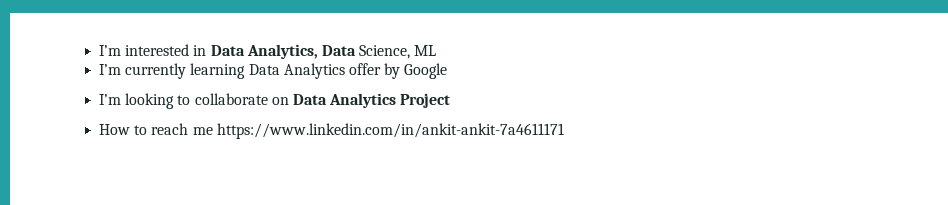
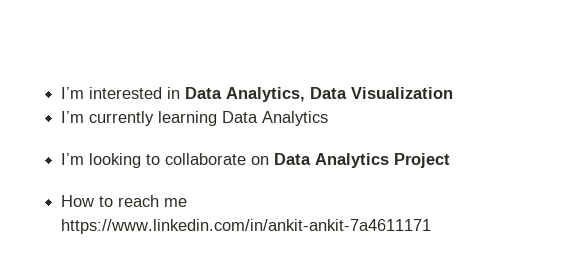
- I’m interested in Data Analytics, Data Science, ML
+ I’m interested in Data Analytics, Data Visualization
- I’m currently learning Data Analytics offer by Google
+ I’m currently learning Data Analytics

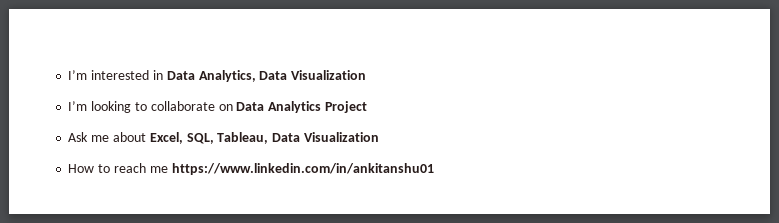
- I’m currently learning Data Analytics
+ Ask me about Excel, SQL, Tableau, Data Visualization
- How to reach me https://www.linkedin.com/in/ankit-ankit-7a4611171
+ How to reach me https://www.linkedin.com/in/ankitanshu01

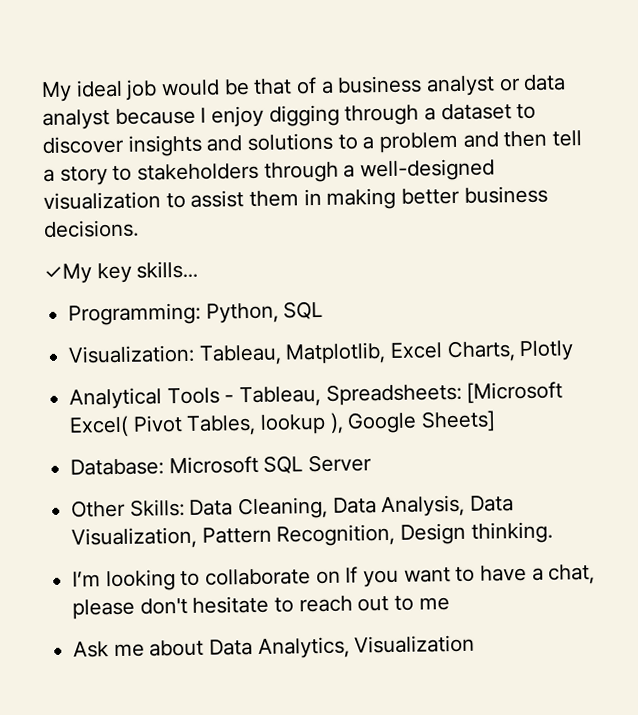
- I’m interested in Data Analytics, Data Visualization
+ My ideal job would be that of a business analyst or data analyst because I enjoy digging through a dataset to discover insights and solutions to a problem and then tell a story to stakeholders through a well-designed visualization to assist them in making better business decisions.
+ ✓My key skills...
+ Programming: Python, SQL
+ Visualization: Tableau, Matplotlib, Excel Charts, Plotly
+ Analytical Tools - Tableau, Spreadsheets: [Microsoft Excel( Pivot Tables, lookup ), Google Sheets]
+ Database: Microsoft SQL Server
+ Other Skills: Data Cleaning, Data Analysis, Data Visualization, Pattern Recognition, Design thinking.
- I’m looking to collaborate on Data Analytics Project
- Ask me about Excel, SQL, Tableau, Data Visualization
- How to reach me https://www.linkedin.com/in/ankitanshu01
+ I’m looking to collaborate on If you want to have a chat, please don't hesitate to reach out to me
+ Ask me about Data Analytics, Visualization

